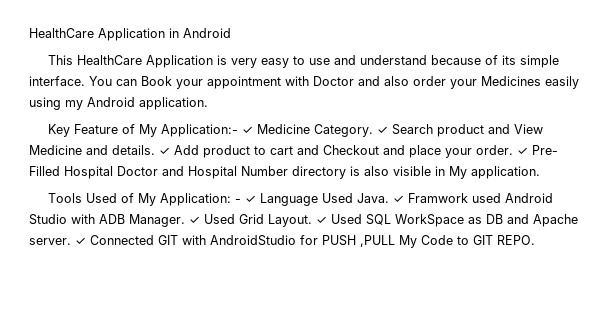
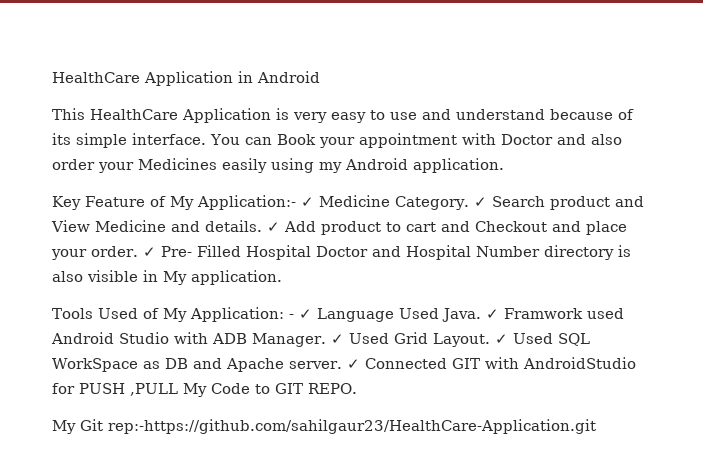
+ My Git rep:-https://github.com/sahilgaur23/HealthCare-Application.git

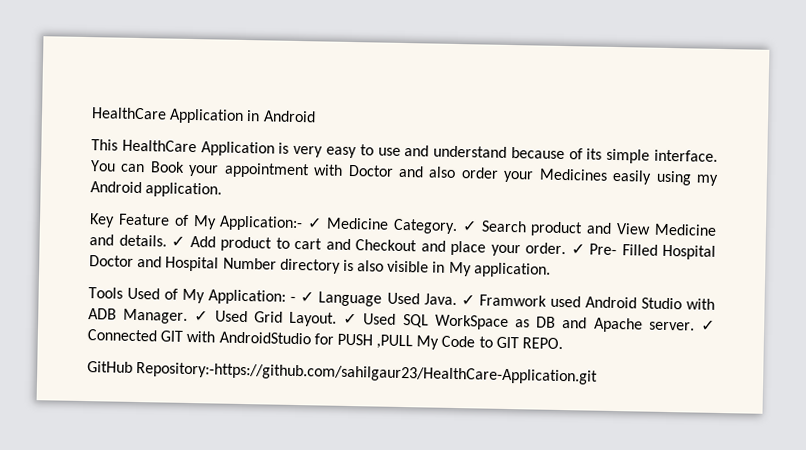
- My Git rep:-https://github.com/sahilgaur23/HealthCare-Application.git
+ GitHub Repository:-https://github.com/sahilgaur23/HealthCare-Application.git

